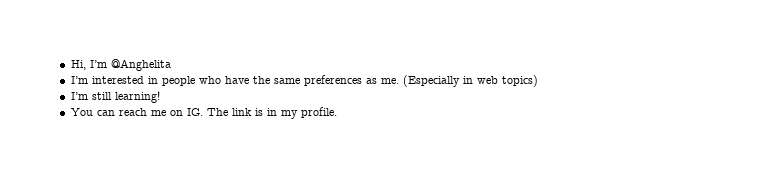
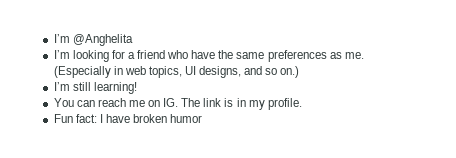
- Hi, I’m @Anghelita
+ I’m @Anghelita
- I’m interested in people who have the same preferences as me.
+ I’m looking for a friend who have the same preferences as me.
- (Especially in web topics)
+ (Especially in web topics, UI designs, and so on.)
+ Fun fact: I have broken humor

